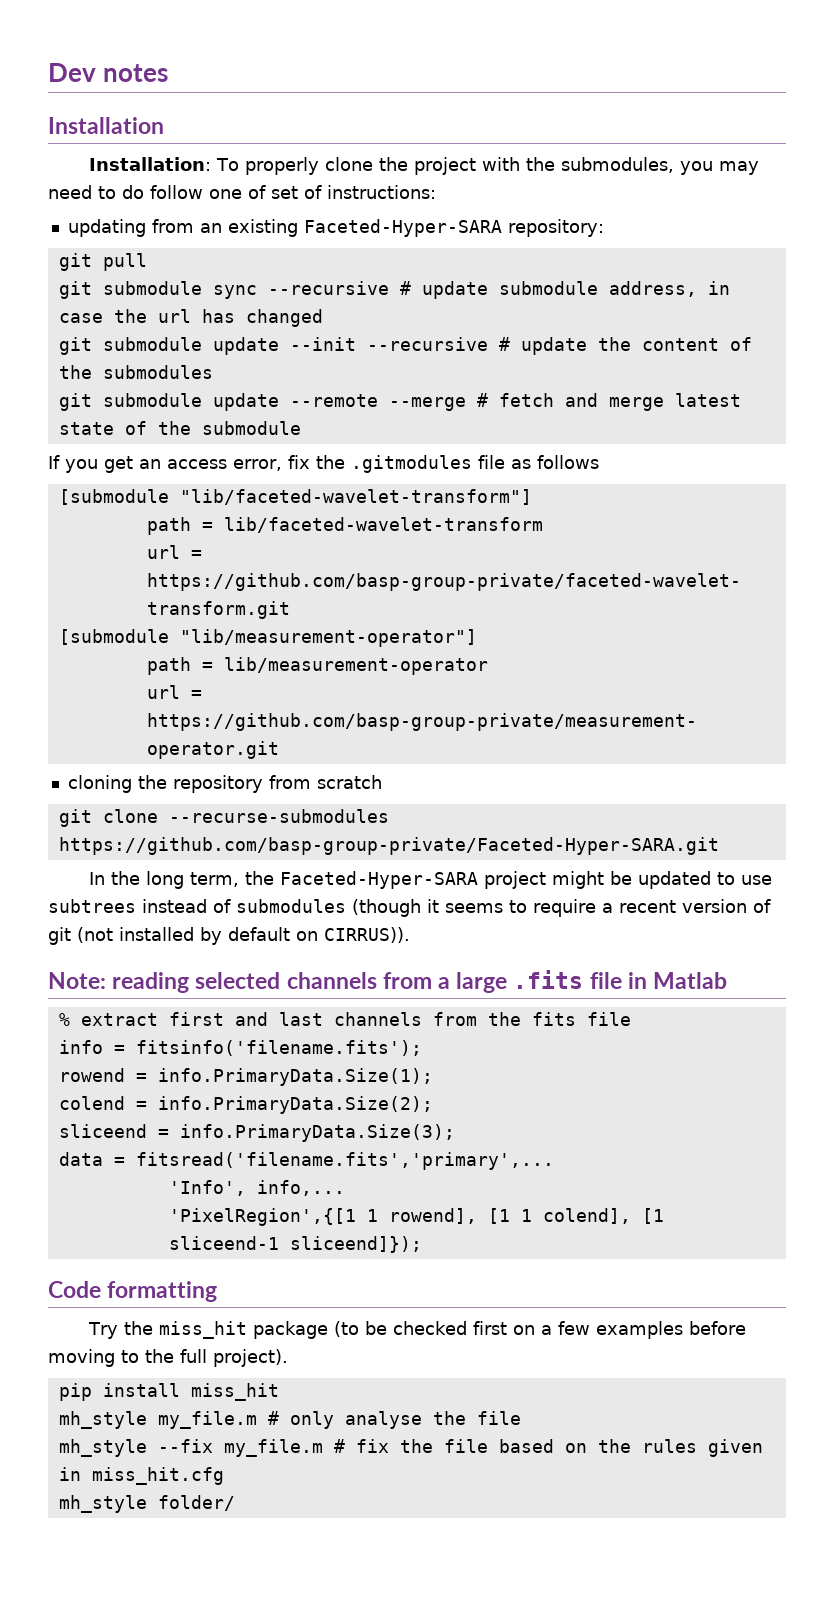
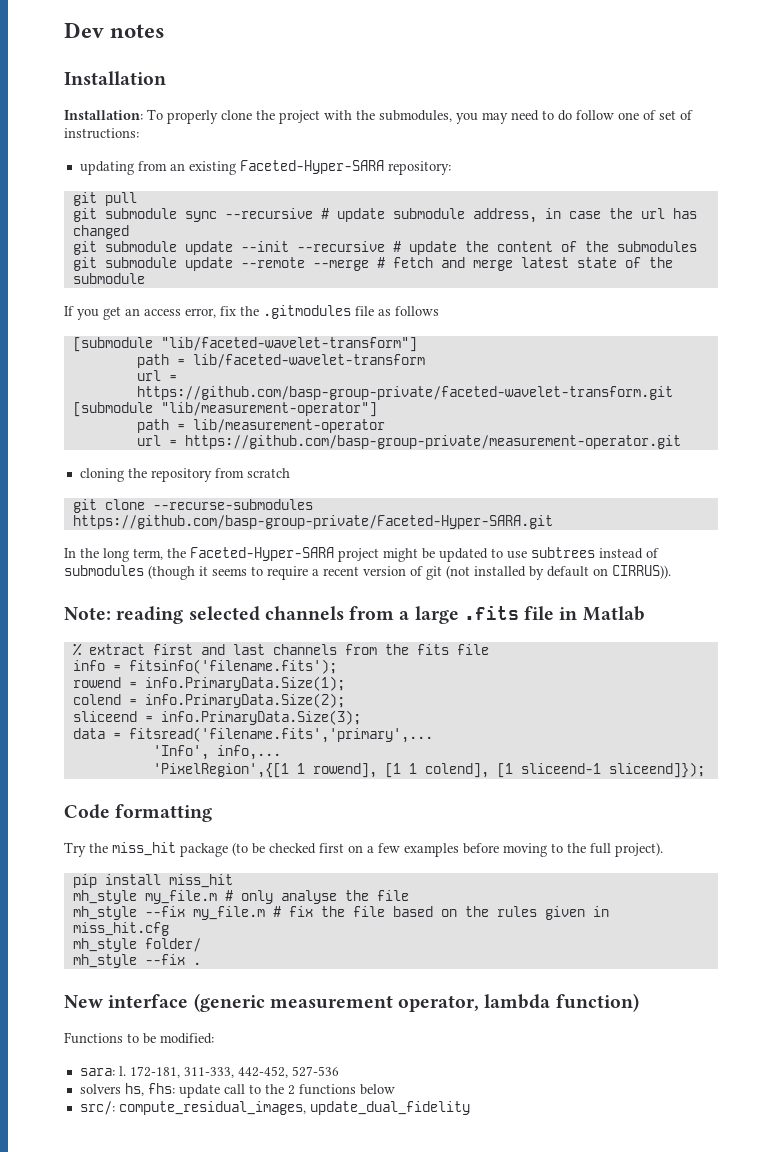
+ mh_style --fix .
+ New interface (generic measurement operator, lambda function)
+ Functions to be modified:
+ sara: l. 172-181, 311-333, 442-452, 527-536
+ solvers hs, fhs: update call to the 2 functions below
+ src/: compute_residual_images, update_dual_fidelity

